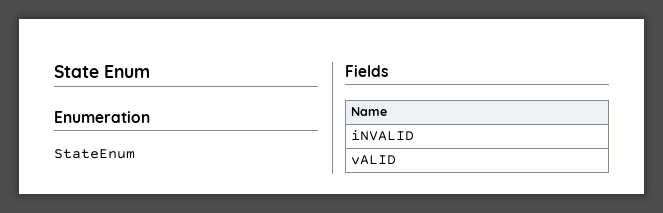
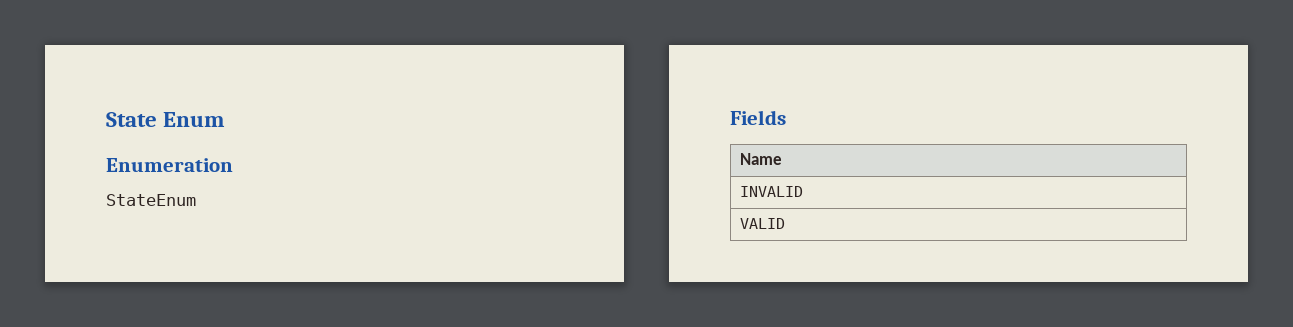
- iNVALID
- vALID
+ INVALID
+ VALID

